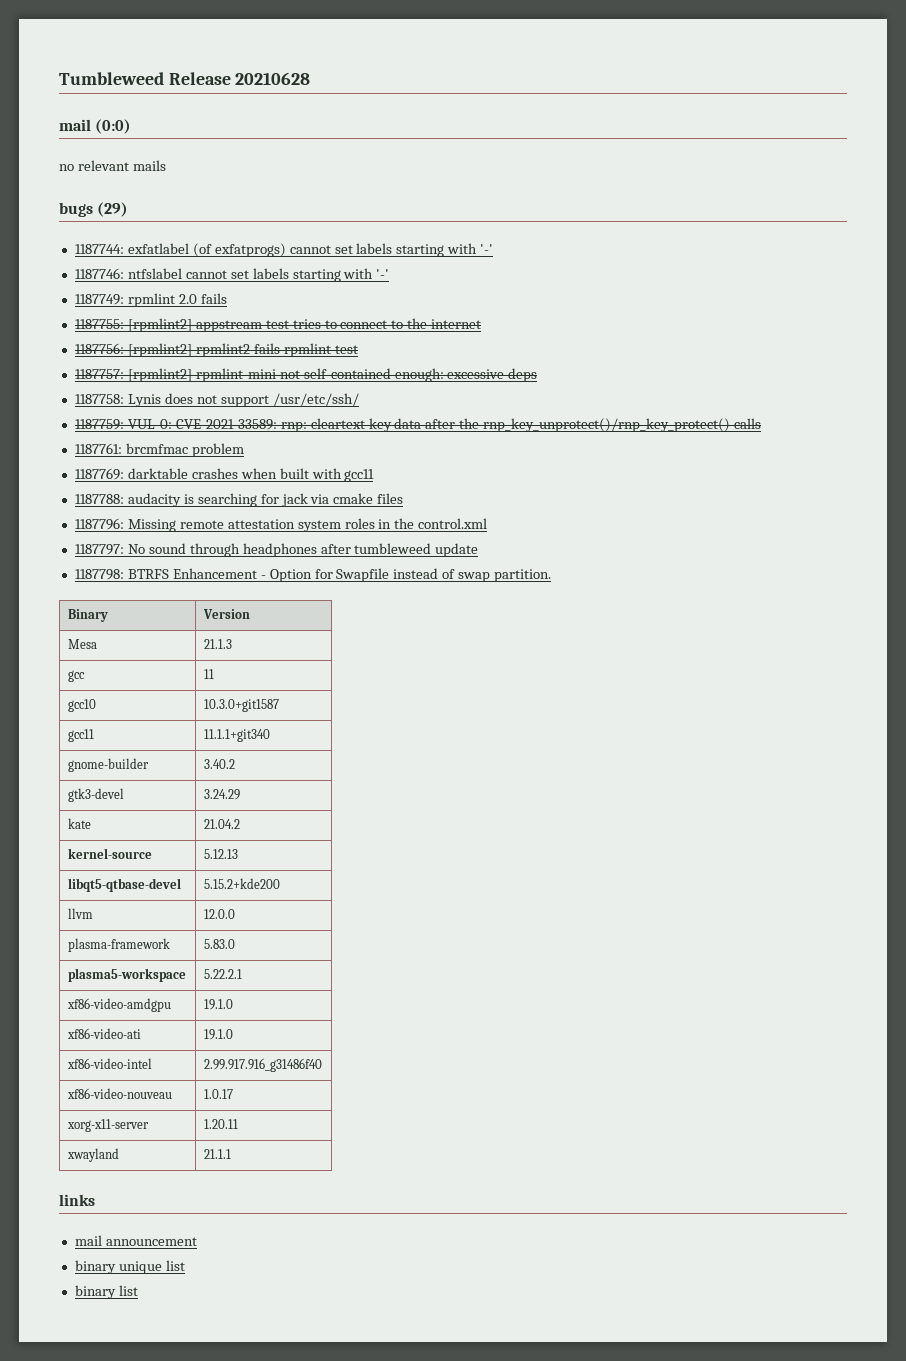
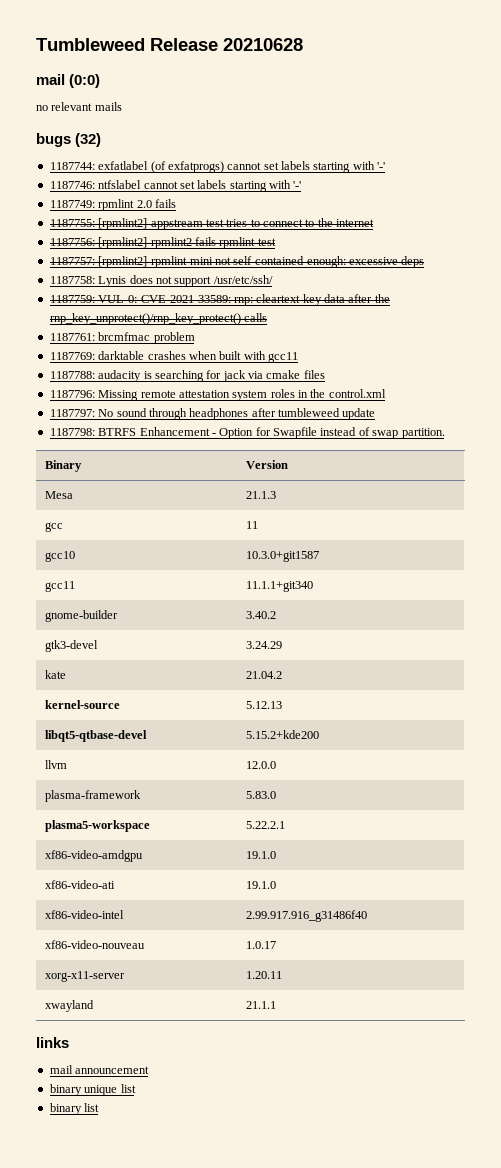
- bugs (29)
+ bugs (32)

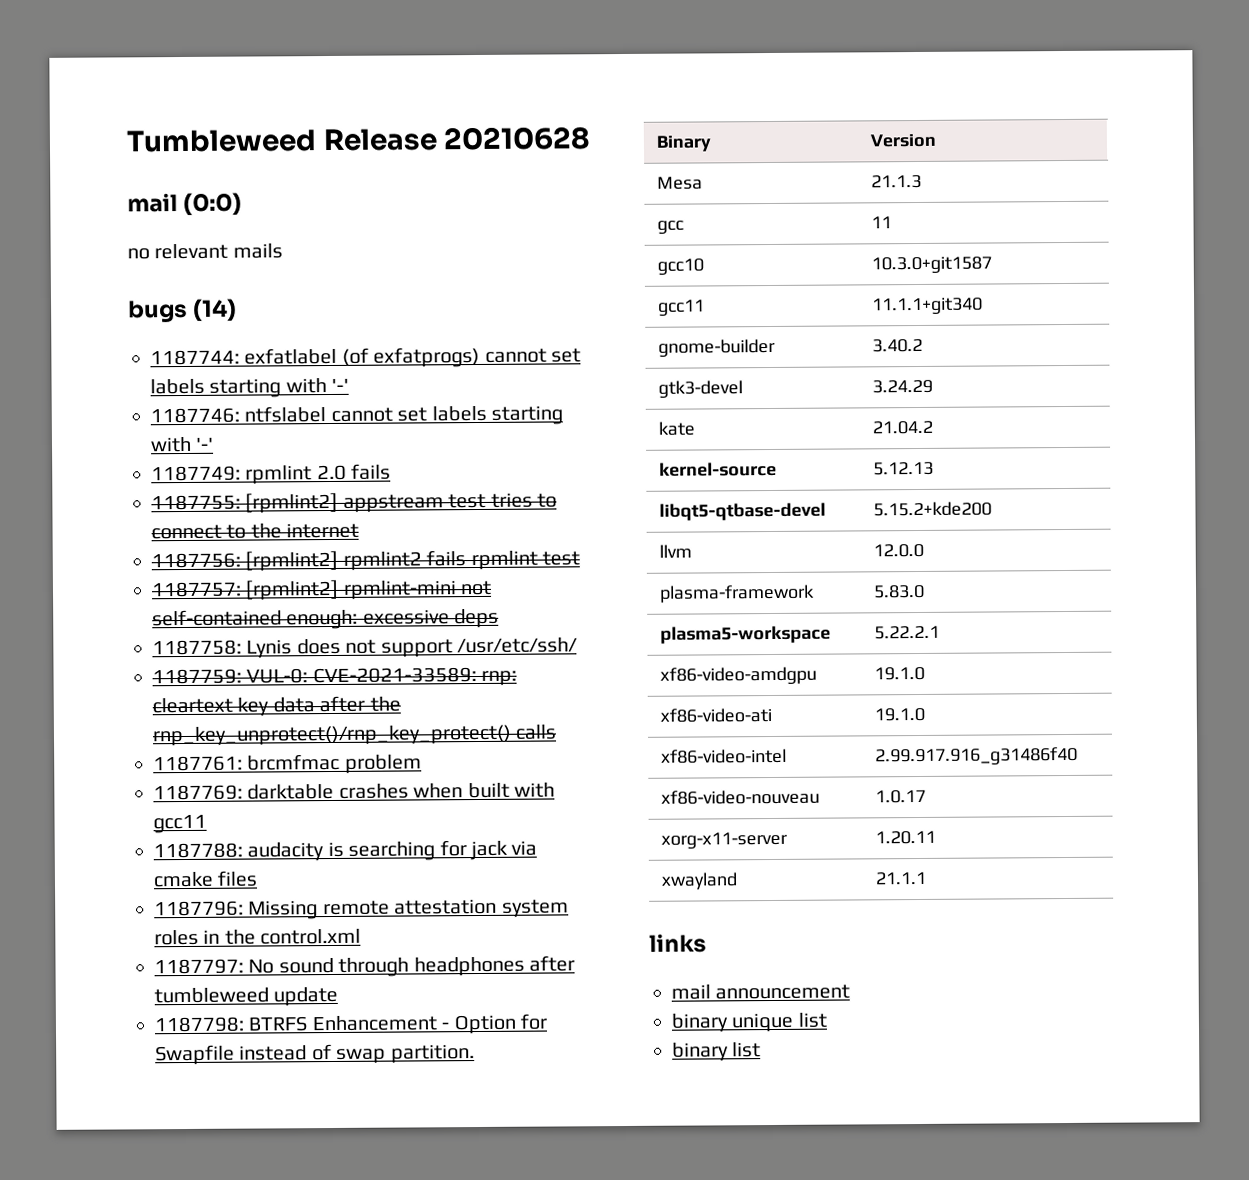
- bugs (32)
+ bugs (14)

